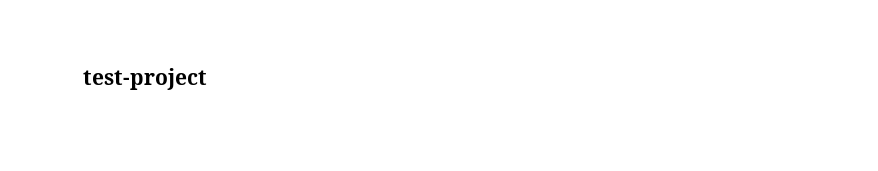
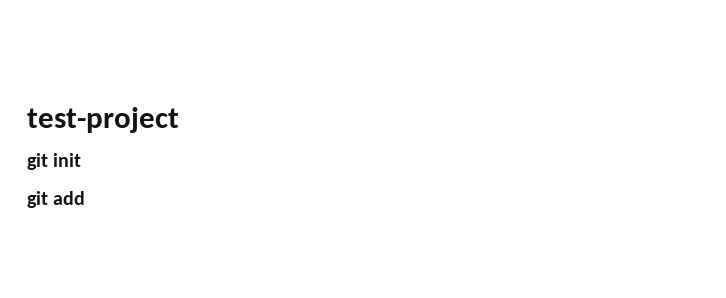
+ git init
+ git add

